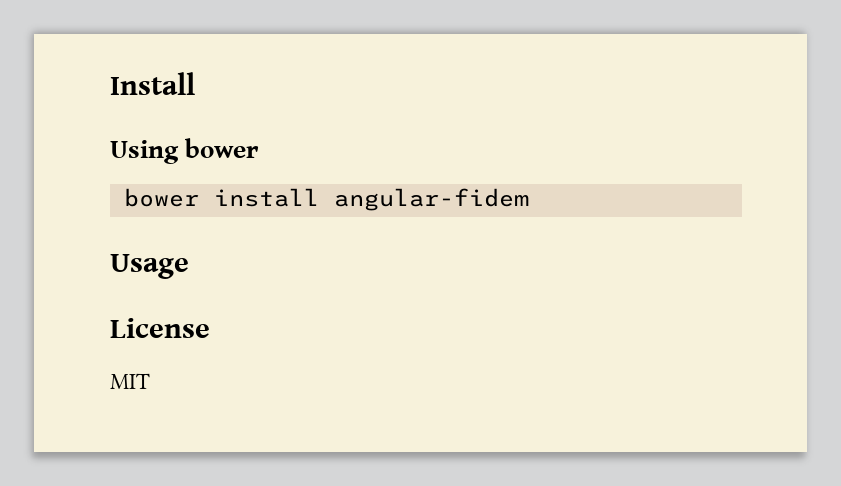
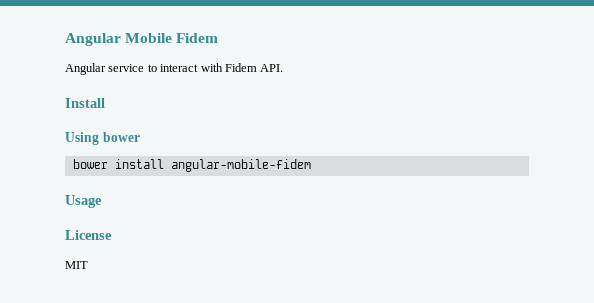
+ Angular Mobile Fidem
+ Angular service to interact with Fidem API.
- bower install angular-fidem
+ bower install angular-mobile-fidem

